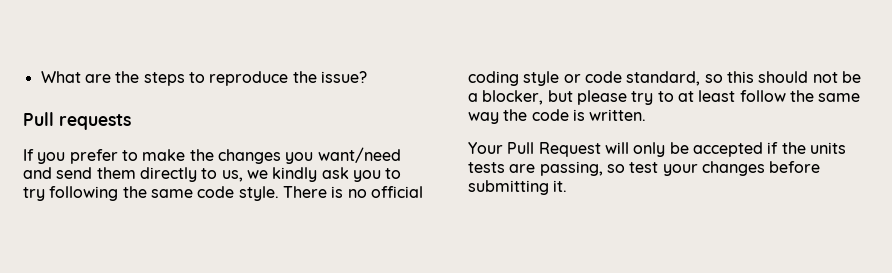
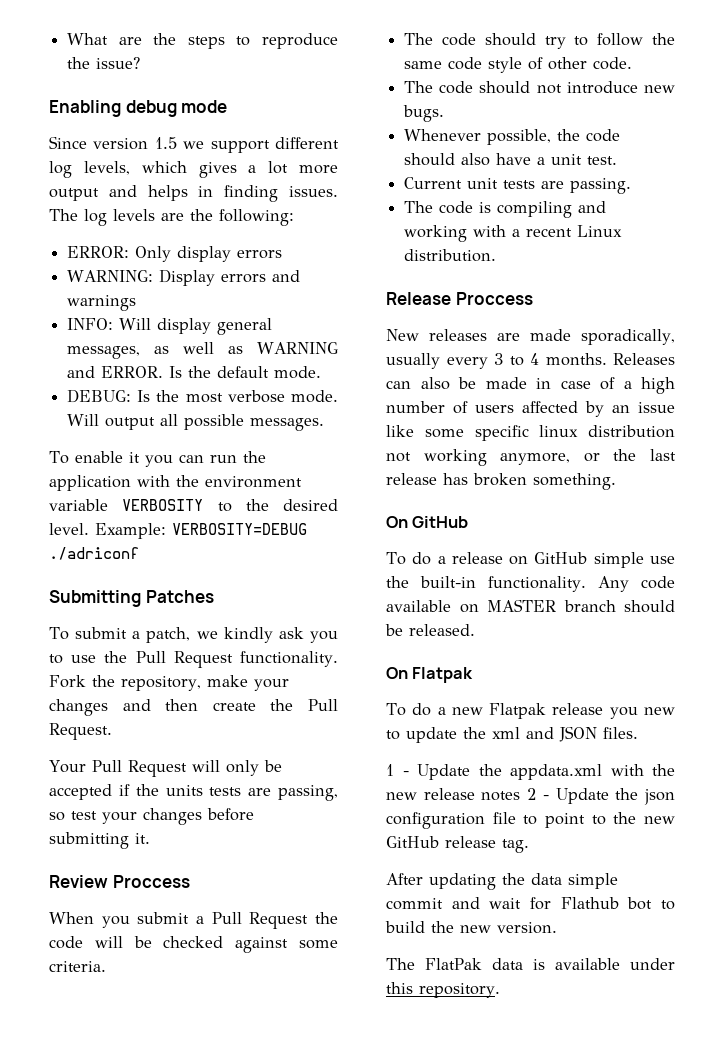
- Pull requests
- If you prefer to make the changes you want/need and send them directly to us, we kindly ask you to try following the same code style. There is no official coding style or code standard, so this should not be a blocker, but please try to at least follow the same way the code is written.
+ Enabling debug mode
+ Since version 1.5 we support different log levels, which gives a lot more output and helps in finding issues. The log levels are the following:
+ ERROR: Only display errors
+ WARNING: Display errors and warnings
+ INFO: Will display general messages, as well as WARNING and ERROR. Is the default mode.
+ DEBUG: Is the most verbose mode. Will output all possible messages.
+ To enable it you can run the application with the environment variable VERBOSITY to the desired level. Example: VERBOSITY=DEBUG ./adriconf
+ Submitting Patches
+ To submit a patch, we kindly ask you to use the Pull Request functionality. Fork the repository, make your changes and then create the Pull Request.
+ Review Proccess
+ When you submit a Pull Request the code will be checked against some criteria.
+ The code should try to follow the same code style of other code.
+ The code should not introduce new bugs.
+ Whenever possible, the code should also have a unit test.
+ Current unit tests are passing.
+ The code is compiling and working with a recent Linux distribution.
+ Release Proccess
+ New releases are made sporadically, usually every 3 to 4 months. Releases can also be made in case of a high number of users affected by an issue like some specific linux distribution not working anymore, or the last release has broken something.
+ On GitHub
+ To do a release on GitHub simple use the built-in functionality. Any code available on MASTER branch should be released.
+ On Flatpak
+ To do a new Flatpak release you new to update the xml and JSON files.
+ 1 - Update the appdata.xml with the new release notes 2 - Update the json configuration file to point to the new GitHub release tag.
+ After updating the data simple commit and wait for Flathub bot to build the new version.
+ The FlatPak data is available under this repository.

